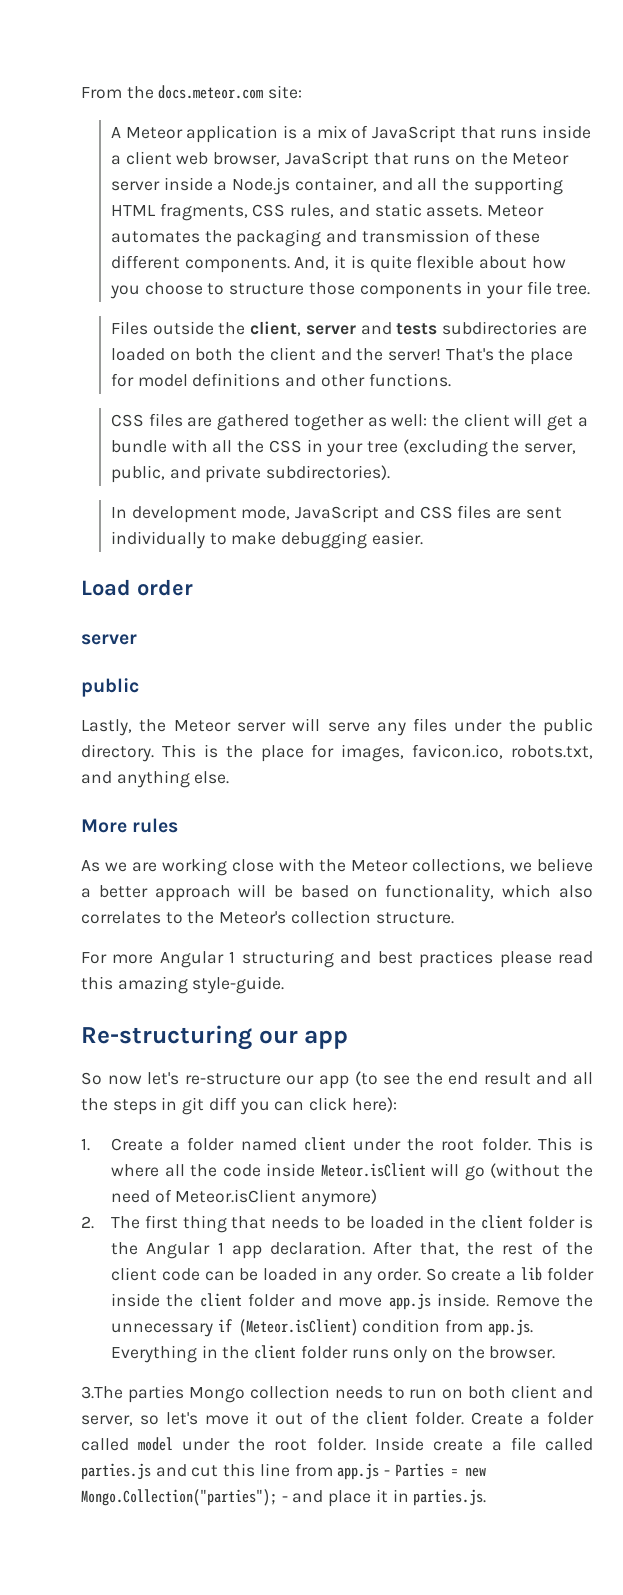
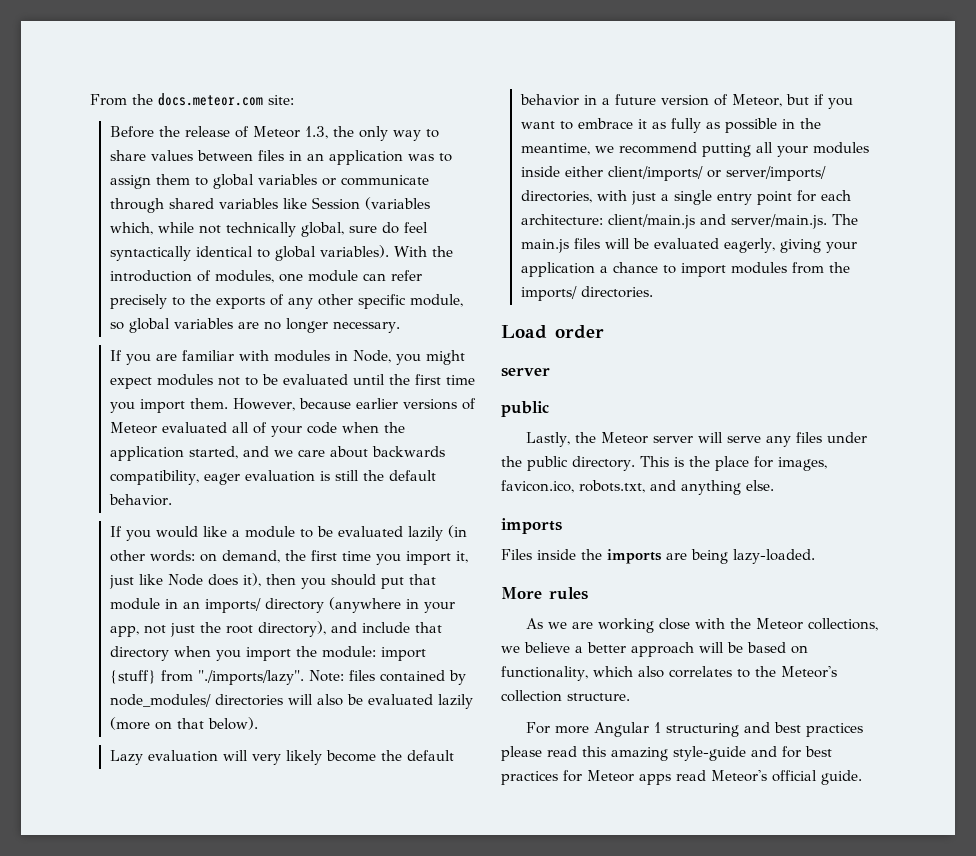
- A Meteor application is a mix of JavaScript that runs inside a client web browser, JavaScript that runs on the Meteor server inside a Node.js container, and all the supporting HTML fragments, CSS rules, and static assets. Meteor automates the packaging and transmission of these different components. And, it is quite flexible about how you choose to structure those components in your file tree.
- Files outside the client, server and tests subdirectories are loaded on both the client and the server! That's the place for model definitions and other functions.
- CSS files are gathered together as well: the client will get a bundle with all the CSS in your tree (excluding the server, public, and private subdirectories).
- In development mode, JavaScript and CSS files are sent individually to make debugging easier.
+ Before the release of Meteor 1.3, the only way to share values between files in an application was to assign them to global variables or communicate through shared variables like Session (variables which, while not technically global, sure do feel syntactically identical to global variables). With the introduction of modules, one module can refer precisely to the exports of any other specific module, so global variables are no longer necessary.
+ If you are familiar with modules in Node, you might expect modules not to be evaluated until the first time you import them. However, because earlier versions of Meteor evaluated all of your code when the application started, and we care about backwards compatibility, eager evaluation is still the default behavior.
+ If you would like a module to be evaluated lazily (in other words: on demand, the first time you import it, just like Node does it), then you should put that module in an imports/ directory (anywhere in your app, not just the root directory), and include that directory when you import the module: import {stuff} from "./imports/lazy". Note: files contained by node_modules/ directories will also be evaluated lazily (more on that below).
+ Lazy evaluation will very likely become the default behavior in a future version of Meteor, but if you want to embrace it as fully as possible in the meantime, we recommend putting all your modules inside either client/imports/ or server/imports/ directories, with just a single entry point for each architecture: client/main.js and server/main.js. The main.js files will be evaluated eagerly, giving your application a chance to import modules from the imports/ directories.
  This is the place for images, favicon.ico, robots.txt, and anything else.
+ imports
+ Files inside the imports are being lazy-loaded.
- For more Angular 1 structuring and best practices please read this amazing style-guide.
- Re-structuring our app
- So now let's re-structure our app (to see the end result and all the steps in git diff you can click here):
- 1. Create a folder named client under the root folder. This is where all the code inside Meteor.isClient will go (without the need of Meteor.isClient anymore)
- 2. The first thing that needs to be loaded in the client folder is the Angular 1 app declaration. After that, the rest of the client code can be loaded in any order. So create a lib folder inside the client folder and move app.js inside. Remove the unnecessary if (Meteor.isClient) condition from app.js. Everything in the client folder runs only on the browser.
- 3.The parties Mongo collection needs to run on both client and server, so let's move it out of the client folder. Create a folder called model under the root folder. Inside create a file called parties.js and cut this line from app.js - Parties = new Mongo.Collection("parties"); - and place it in parties.js.
+ For more Angular 1 structuring and best practices please read this amazing style-guide and for best practices for Meteor apps read Meteor's official guide.

